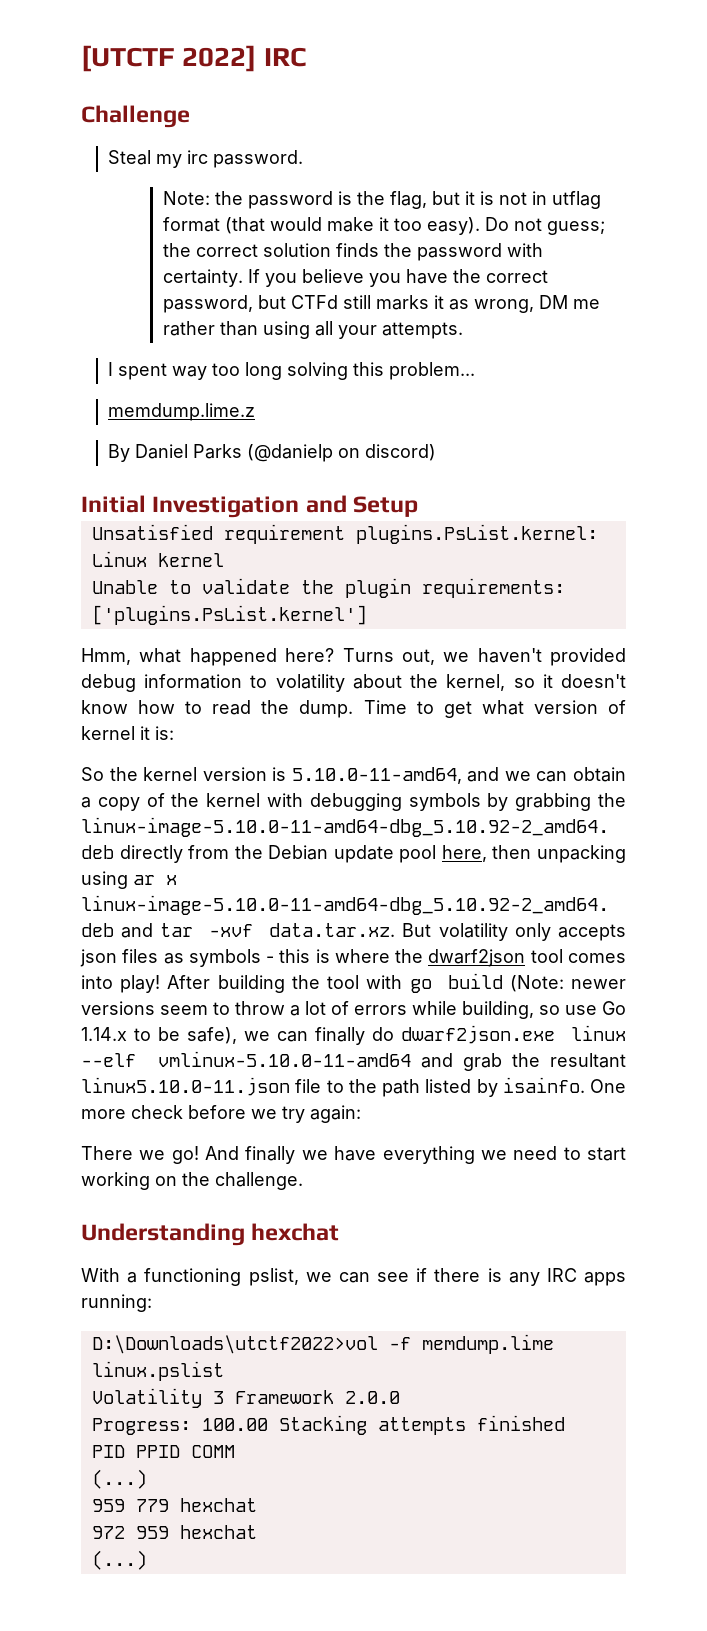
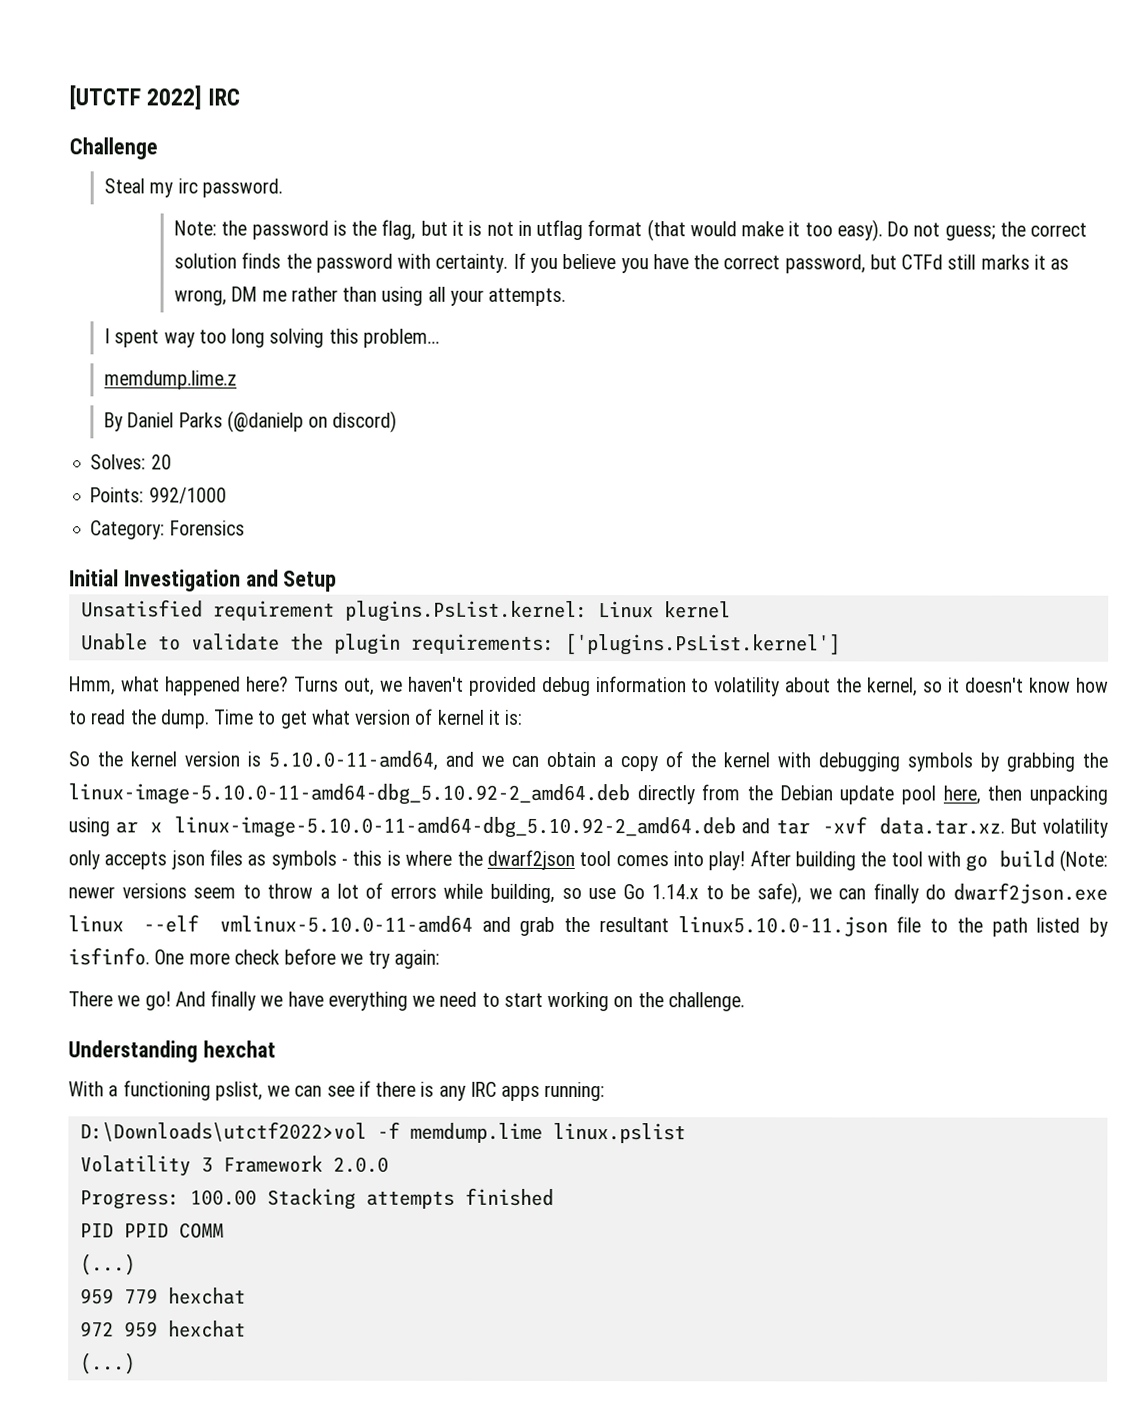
+ Solves: 20
+ Points: 992/1000
+ Category: Forensics
- After building the tool with go build (Note: newer versions seem to throw a lot of errors while building, so use Go 1.14.x to be safe), we can finally do dwarf2json.exe linux --elf vmlinux-5.10.0-11-amd64 and grab the resultant linux5.10.0-11.json file to the path listed by isainfo.
+ After building the tool with go build (Note: newer versions seem to throw a lot of errors while building, so use Go 1.14.x to be safe), we can finally do dwarf2json.exe linux --elf vmlinux-5.10.0-11-amd64 and grab the resultant linux5.10.0-11.json file to the path listed by isfinfo.

